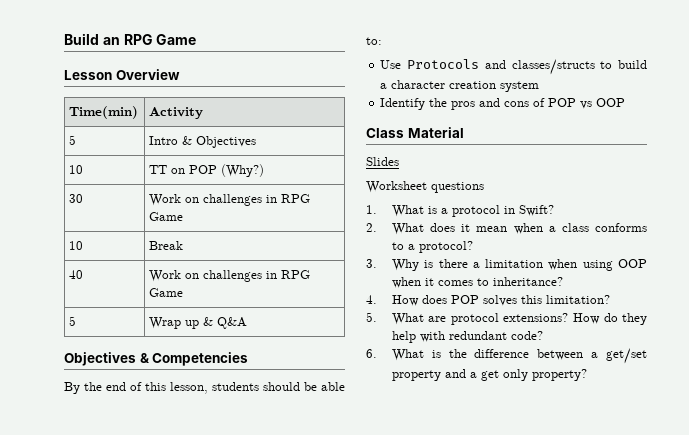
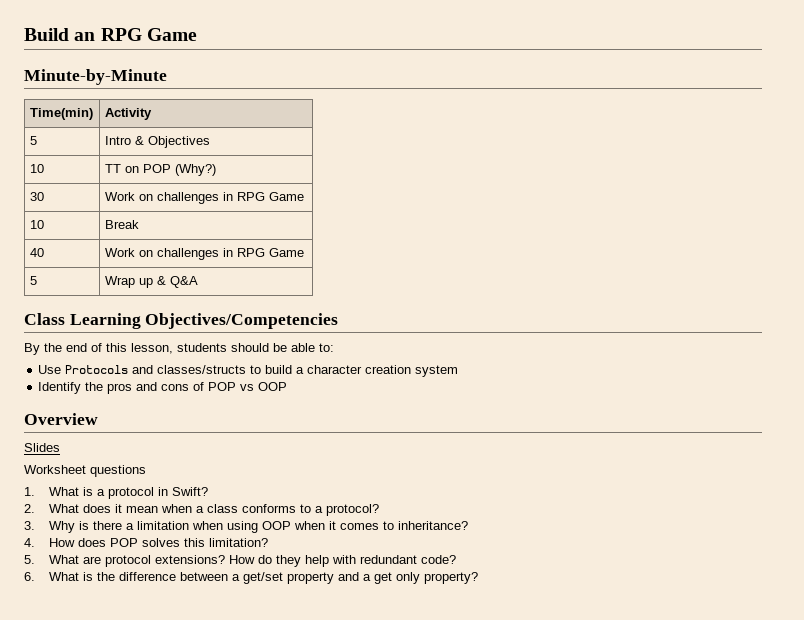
- Lesson Overview
+ Minute-by-Minute
- Objectives & Competencies
+ Class Learning Objectives/Competencies
- Class Material
+ Overview

